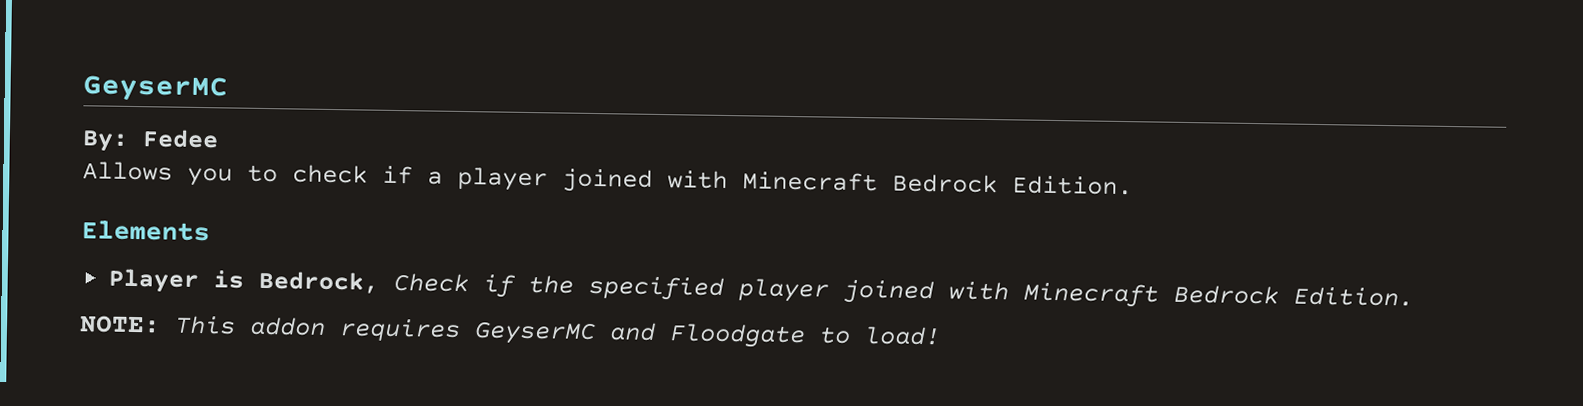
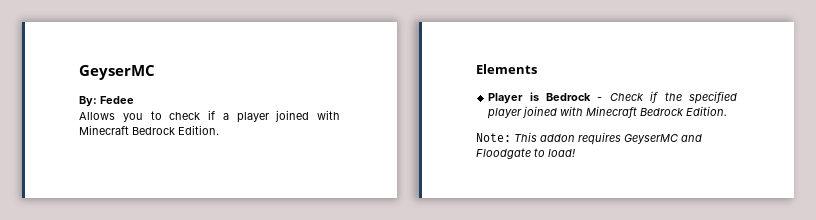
- Player is Bedrock, Check if the specified player joined with Minecraft Bedrock Edition.
+ Player is Bedrock - Check if the specified player joined with Minecraft Bedrock Edition.
- NOTE: This addon requires GeyserMC and Floodgate to load!
+ Note: This addon requires GeyserMC and Floodgate to load!

